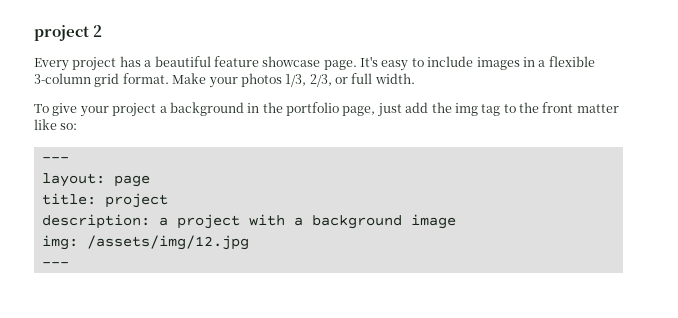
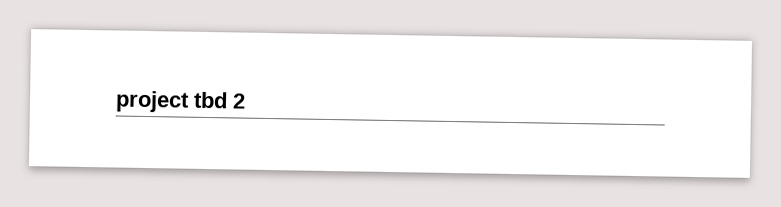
- project 2
+ project tbd 2
- Every project has a beautiful feature showcase page. It's easy to include images in a flexible 3-column grid format. Make your photos 1/3, 2/3, or full width.
- To give your project a background in the portfolio page, just add the img tag to the front matter like so:
- ---
- layout: page
- title: project
- description: a project with a background image
- img: /assets/img/12.jpg
- ---

